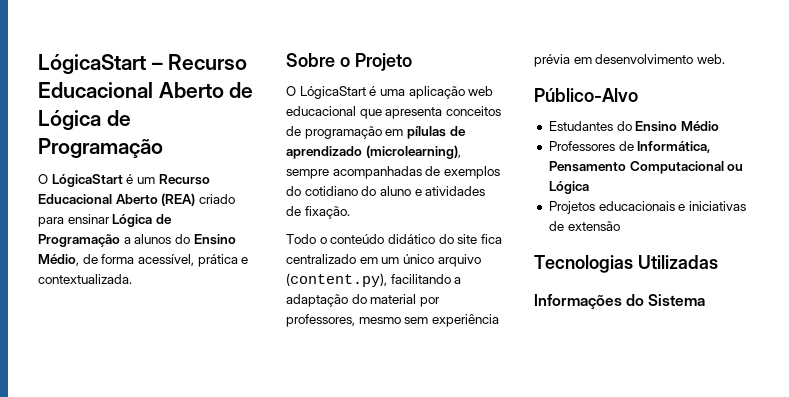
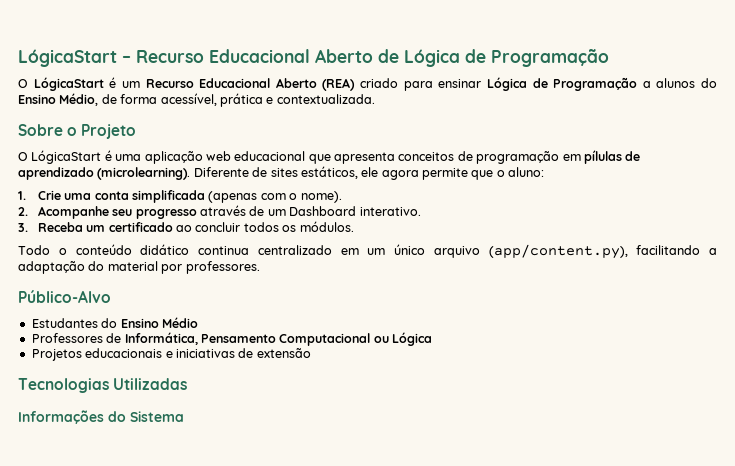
- O LógicaStart é uma aplicação web educacional que apresenta conceitos de programação em pílulas de aprendizado (microlearning), sempre acompanhadas de exemplos do cotidiano do aluno e atividades de fixação.
+ O LógicaStart é uma aplicação web educacional que apresenta conceitos de programação em pílulas de aprendizado (microlearning). Diferente de sites estáticos, ele agora permite que o aluno:
+ 1. Crie uma conta simplificada (apenas com o nome).
+ 2. Acompanhe seu progresso através de um Dashboard interativo.
+ 3. Receba um certificado ao concluir todos os módulos.
- Todo o conteúdo didático do site fica centralizado em um único arquivo (content.py), facilitando a adaptação do material por professores, mesmo sem experiência prévia em desenvolvimento web.
+ Todo o conteúdo didático continua centralizado em um único arquivo (app/content.py), facilitando a adaptação do material por professores.

